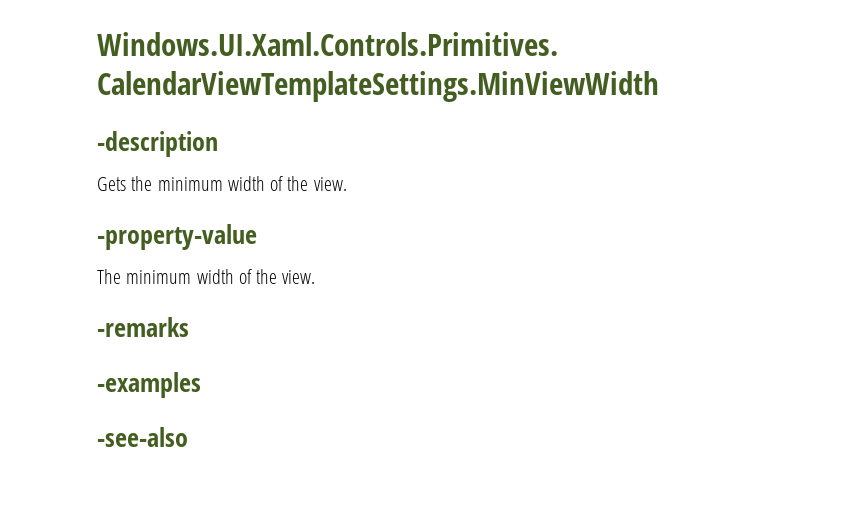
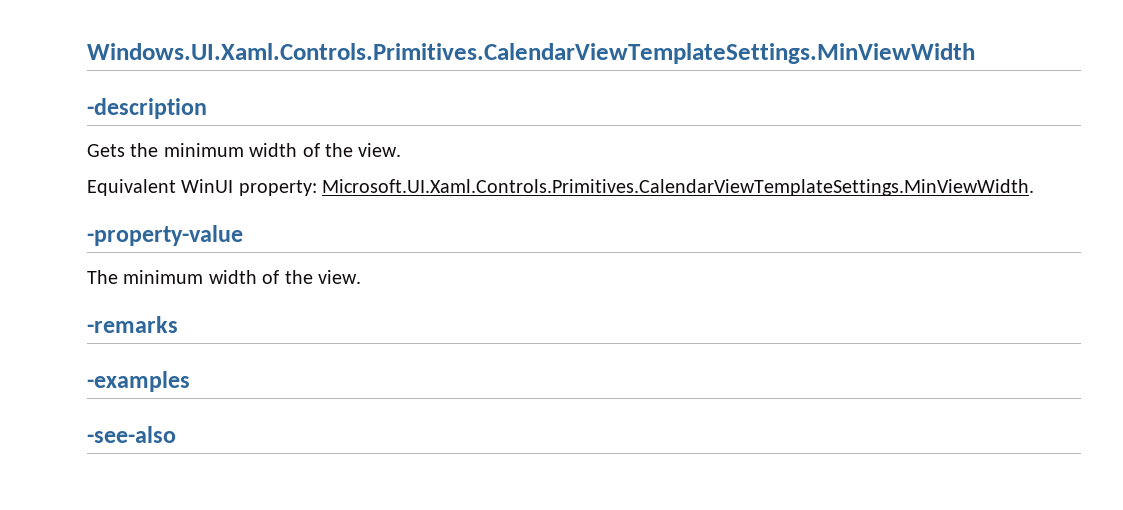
+ Equivalent WinUI property: Microsoft.UI.Xaml.Controls.Primitives.CalendarViewTemplateSettings.MinViewWidth.

